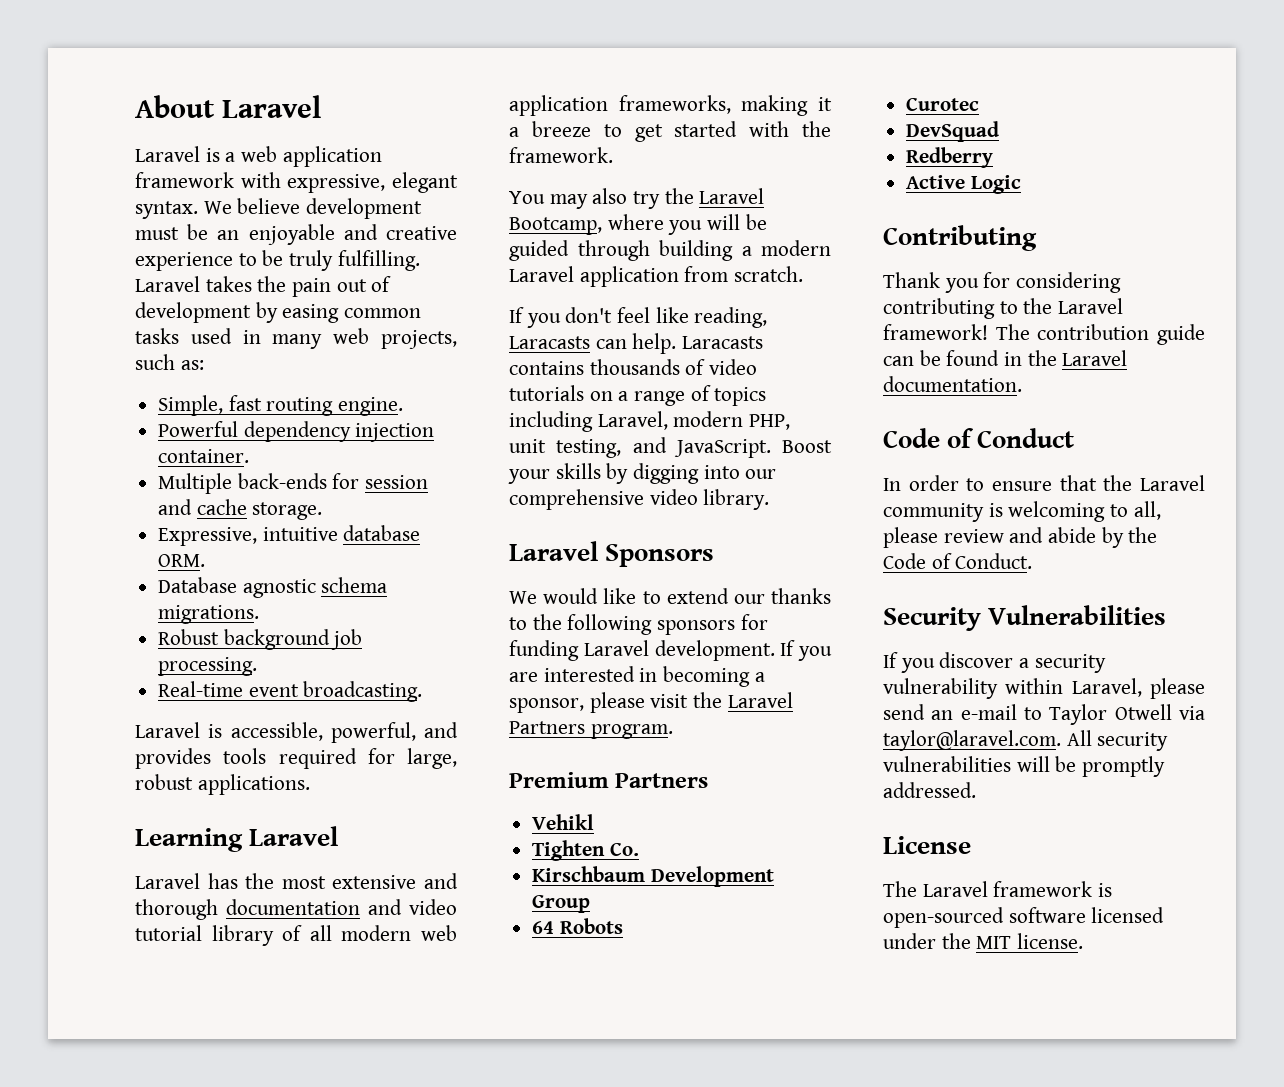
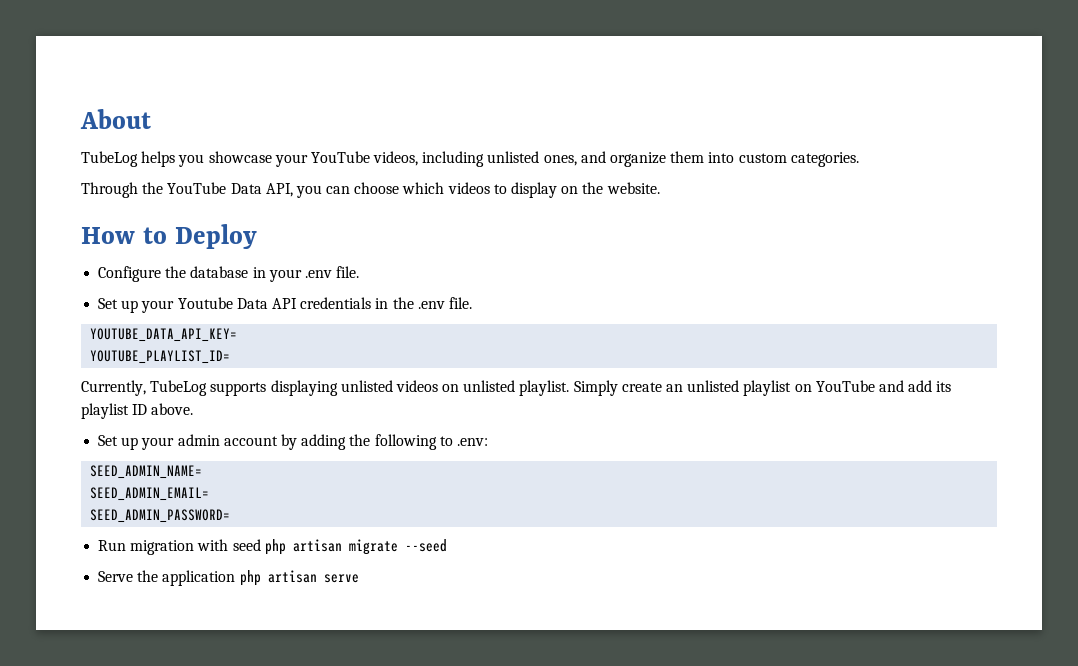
- About Laravel
- Laravel is a web application framework with expressive, elegant syntax. We believe development must be an enjoyable and creative experience to be truly fulfilling. Laravel takes the pain out of development by easing common tasks used in many web projects, such as:
- Simple, fast routing engine.
- Powerful dependency injection container.
- Multiple back-ends for session and cache storage.
- Expressive, intuitive database ORM.
- Database agnostic schema migrations.
- Robust background job processing.
- Real-time event broadcasting.
- Laravel is accessible, powerful, and provides tools required for large, robust applications.
- Learning Laravel
- Laravel has the most extensive and thorough documentation and video tutorial library of all modern web application frameworks, making it a breeze to get started with the framework.
- You may also try the Laravel Bootcamp, where you will be guided through building a modern Laravel application from scratch.
- If you don't feel like reading, Laracasts can help. Laracasts contains thousands of video tutorials on a range of topics including Laravel, modern PHP, unit testing, and JavaScript. Boost your skills by digging into our comprehensive video library.
- Laravel Sponsors
- We would like to extend our thanks to the following sponsors for funding Laravel development. If you are interested in becoming a sponsor, please visit the Laravel Partners program.
- Premium Partners
- Vehikl
- Tighten Co.
- Kirschbaum Development Group
- 64 Robots
- Curotec
- DevSquad
- Redberry
- Active Logic
- Contributing
- Thank you for considering contributing to the Laravel framework! The contribution guide can be found in the Laravel documentation.
- Code of Conduct
- In order to ensure that the Laravel community is welcoming to all, please review and abide by the Code of Conduct.
- Security Vulnerabilities
- If you discover a security vulnerability within Laravel, please send an e-mail to Taylor Otwell via taylor@laravel.com. All security vulnerabilities will be promptly addressed.
- License
- The Laravel framework is open-sourced software licensed under the MIT license.
+ About
+ TubeLog helps you showcase your YouTube videos, including unlisted ones, and organize them into custom categories.
+ Through the YouTube Data API, you can choose which videos to display on the website.
+ How to Deploy
+ Configure the database in your .env file.
+ Set up your Youtube Data API credentials in the .env file.
+ YOUTUBE_DATA_API_KEY=
+ YOUTUBE_PLAYLIST_ID=
+ Currently, TubeLog supports displaying unlisted videos on unlisted playlist. Simply create an unlisted playlist on YouTube and add its playlist ID above.
+ Set up your admin account by adding the following to .env:
+ SEED_ADMIN_NAME=
+ SEED_ADMIN_EMAIL=
+ SEED_ADMIN_PASSWORD=
+ Run migration with seed php artisan migrate --seed
+ Serve the application php artisan serve

